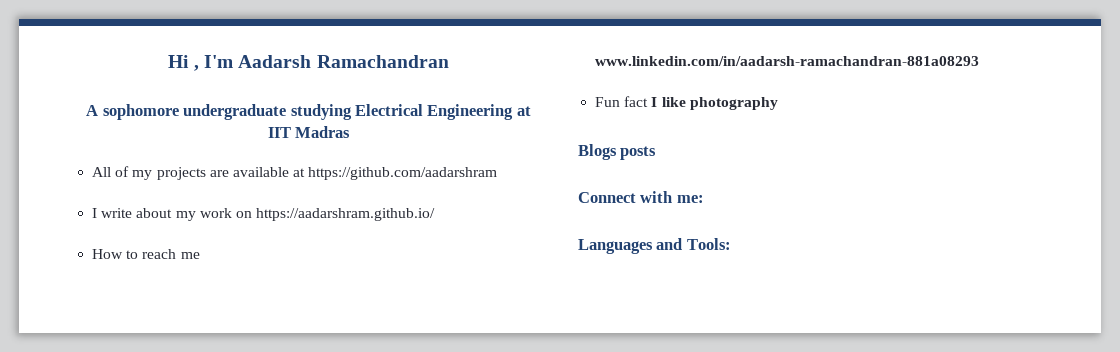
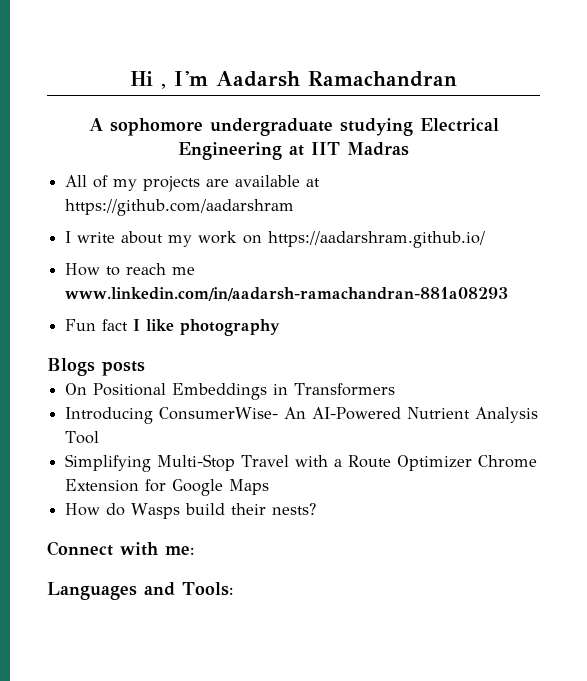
+ On Positional Embeddings in Transformers
+ Introducing ConsumerWise- An AI-Powered Nutrient Analysis Tool
+ Simplifying Multi-Stop Travel with a Route Optimizer Chrome Extension for Google Maps
+ How do Wasps build their nests?

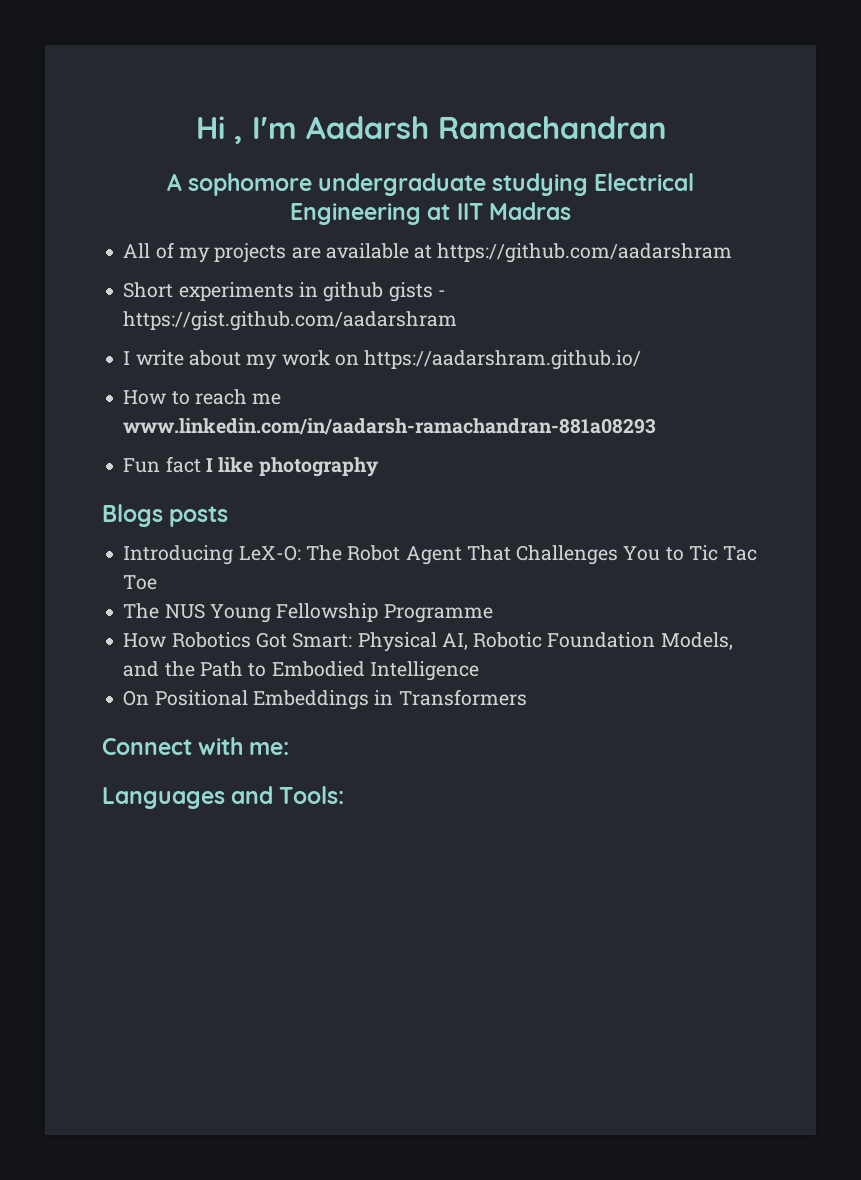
+ Short experiments in github gists - https://gist.github.com/aadarshram
+ Introducing LeX-O: The Robot Agent That Challenges You to Tic Tac Toe
+ The NUS Young Fellowship Programme
+ How Robotics Got Smart: Physical AI, Robotic Foundation Models, and the Path to Embodied Intelligence
- Introducing ConsumerWise- An AI-Powered Nutrient Analysis Tool
- Simplifying Multi-Stop Travel with a Route Optimizer Chrome Extension for Google Maps
- How do Wasps build their nests?

